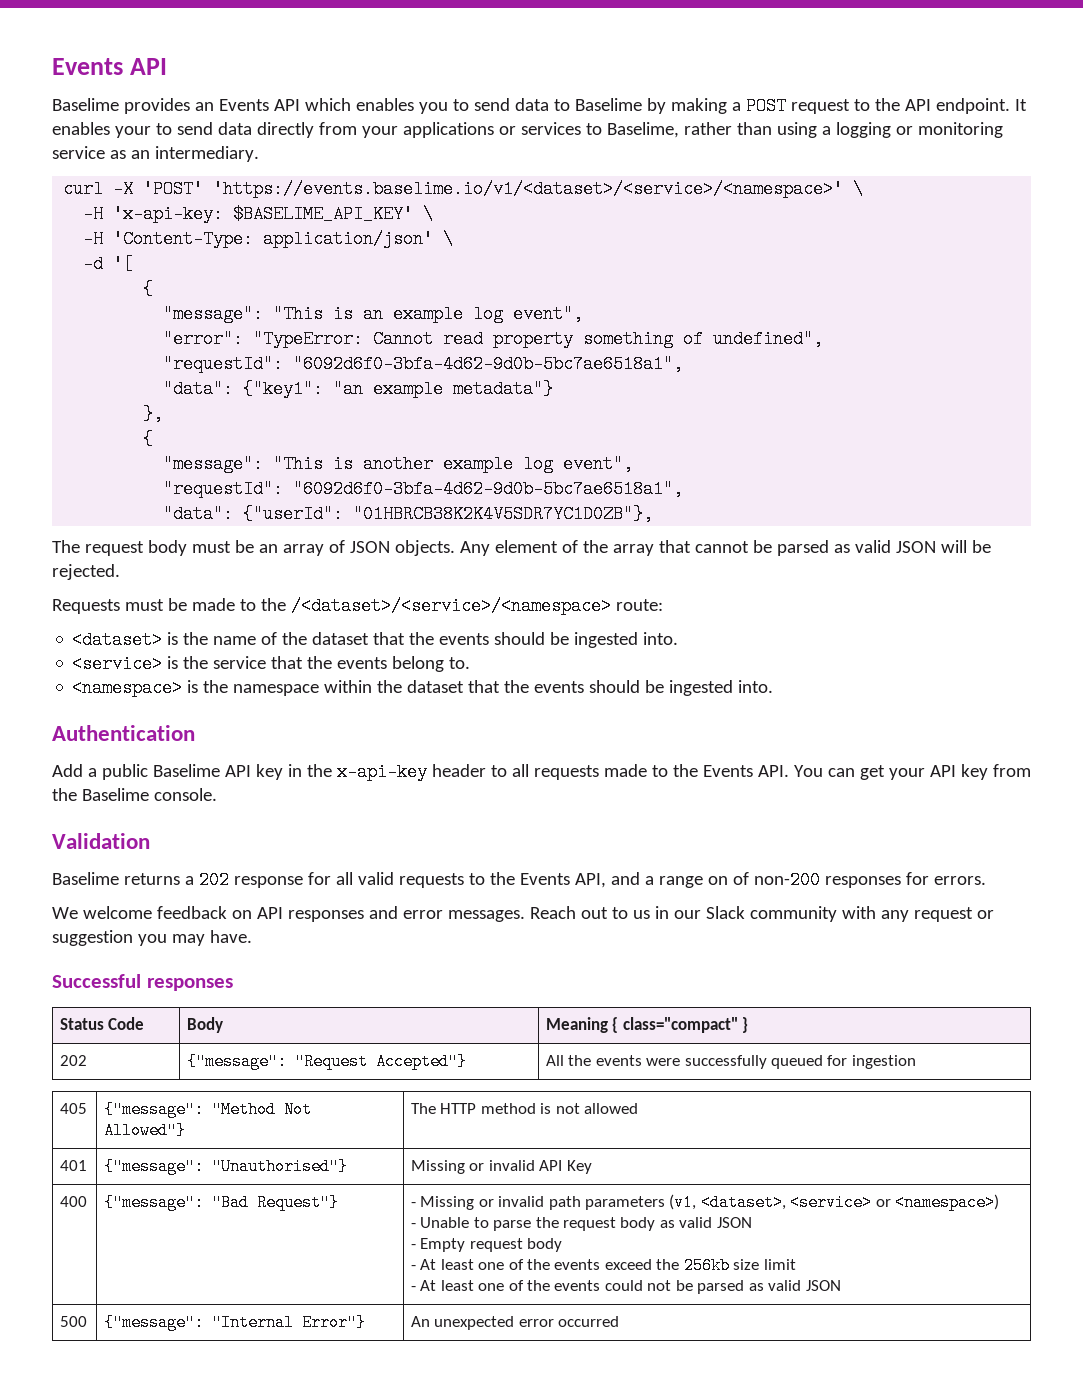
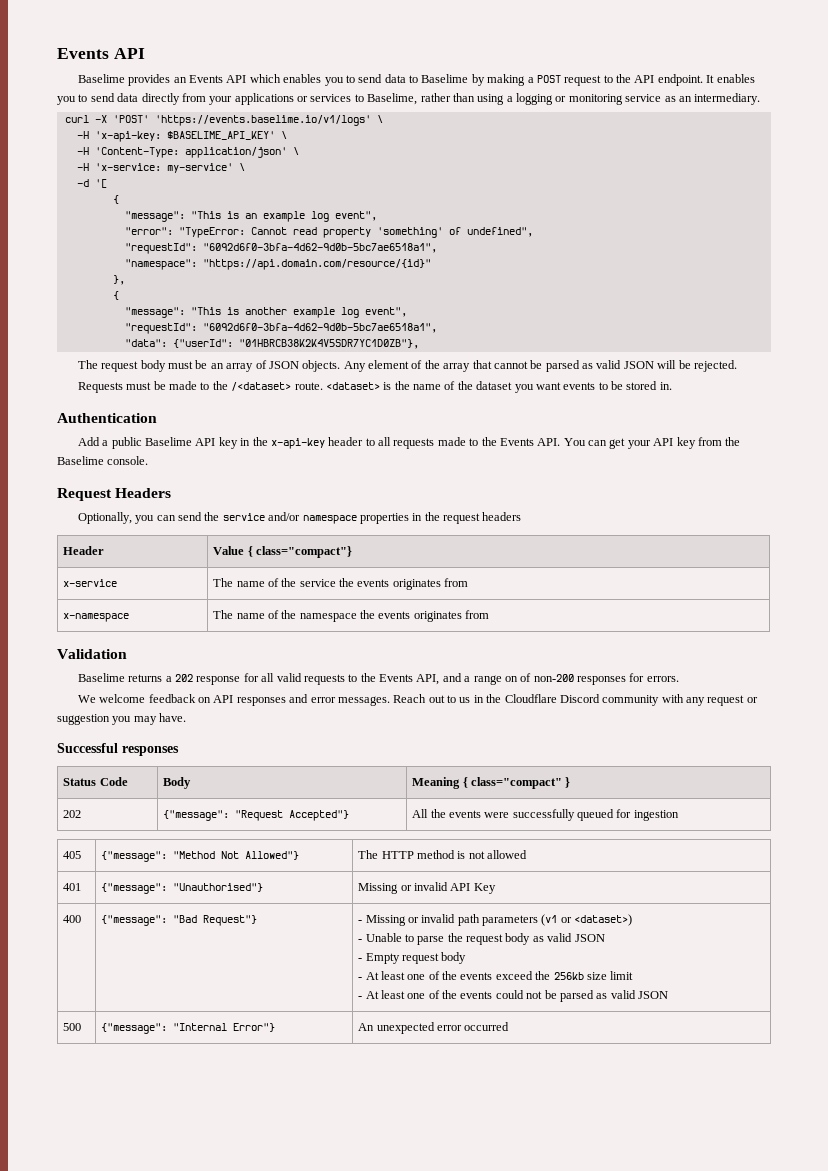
- It enables your to send data directly from your applications or services to Baselime, rather than using a logging or monitoring service as an intermediary.
+ It enables you to send data directly from your applications or services to Baselime, rather than using a logging or monitoring service as an intermediary.
- curl -X 'POST' 'https://events.baselime.io/v1/<dataset>/<service>/<namespace>' \
+ curl -X 'POST' 'https://events.baselime.io/v1/logs' \
+ -H 'x-service: my-service' \
- "error": "TypeError: Cannot read property something of undefined",
+ "error": "TypeError: Cannot read property 'something' of undefined",
- "data": {"key1": "an example metadata"}
+ "namespace": "https://api.domain.com/resource/{id}"
- Requests must be made to the /<dataset>/<service>/<namespace> route:
- <dataset> is the name of the dataset that the events should be ingested into.
- <service> is the service that the events belong to.
- <namespace> is the namespace within the dataset that the events should be ingested into.
+ Requests must be made to the /<dataset> route. <dataset> is the name of the dataset you want events to be stored in.
+ Request Headers
+ Optionally, you can send the service and/or namespace properties in the request headers
+ Header | Value { class="compact"}
+ x-service | The name of the service the events originates from
+ x-namespace | The name of the namespace the events originates from
- Reach out to us in our Slack community with any request or suggestion you may have.
+ Reach out to us in the Cloudflare Discord community with any request or suggestion you may have.
- - Missing or invalid path parameters (v1, <dataset>, <service> or <namespace>)
+ - Missing or invalid path parameters (v1 or <dataset>)

